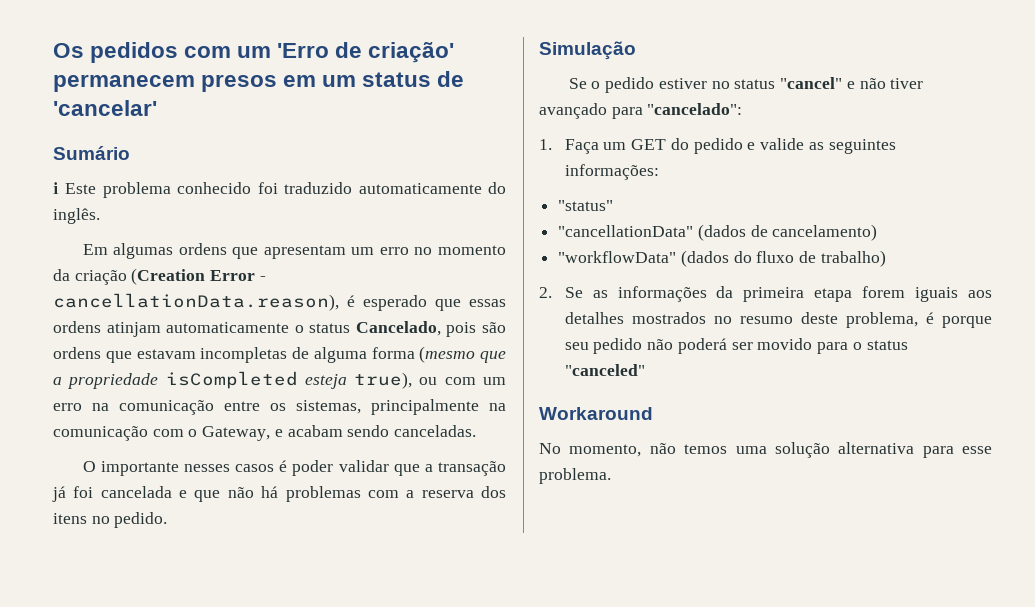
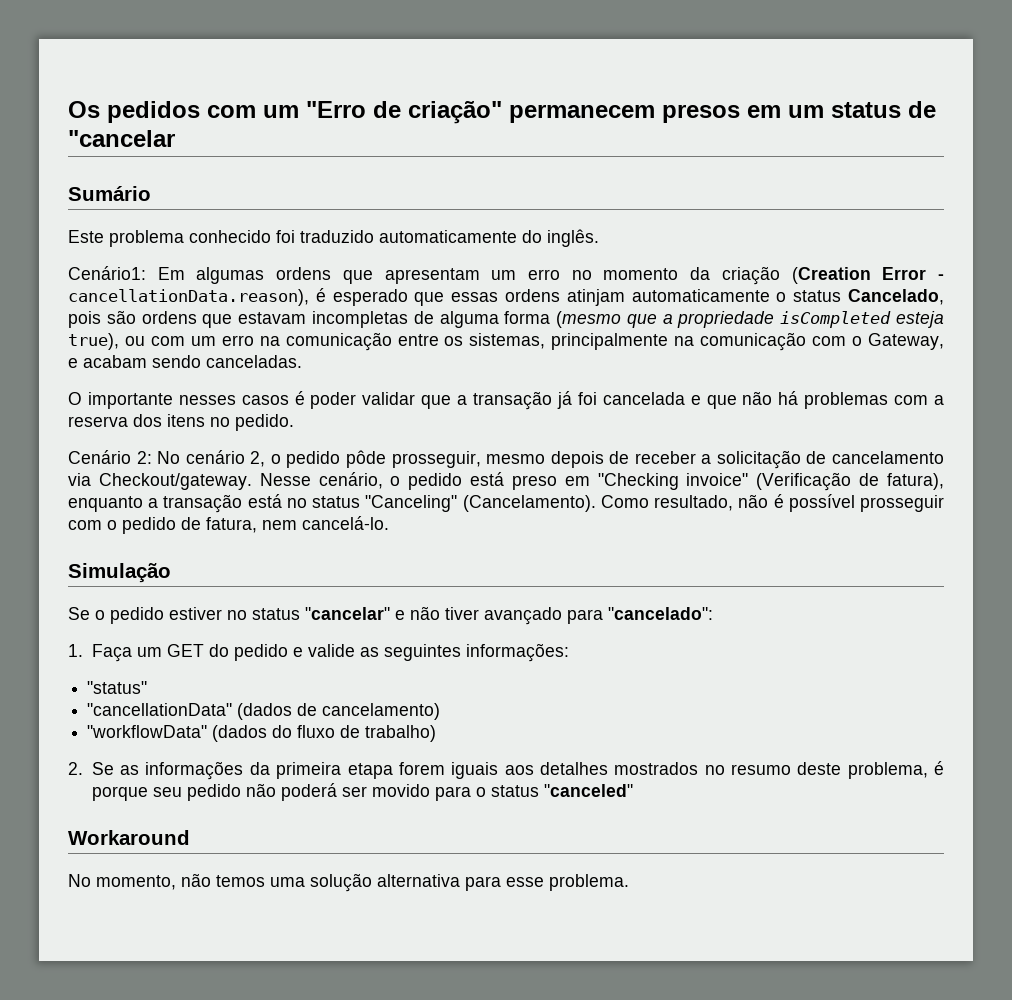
- Os pedidos com um 'Erro de criação' permanecem presos em um status de 'cancelar'
+ Os pedidos com um "Erro de criação" permanecem presos em um status de "cancelar
- ℹ Este problema conhecido foi traduzido automaticamente do inglês.
+ Este problema conhecido foi traduzido automaticamente do inglês.
- Em algumas ordens que apresentam um erro no momento da criação (Creation Error - cancellationData.reason), é esperado que essas ordens atinjam automaticamente o status Cancelado, pois são ordens que estavam incompletas de alguma forma (mesmo que a propriedade isCompleted esteja true), ou com um erro na comunicação entre os sistemas, principalmente na comunicação com o Gateway, e acabam sendo canceladas.
+ Cenário1: Em algumas ordens que apresentam um erro no momento da criação (Creation Error - cancellationData.reason), é esperado que essas ordens atinjam automaticamente o status Cancelado, pois são ordens que estavam incompletas de alguma forma (mesmo que a propriedade isCompleted esteja true), ou com um erro na comunicação entre os sistemas, principalmente na comunicação com o Gateway, e acabam sendo canceladas.
+ Cenário 2: No cenário 2, o pedido pôde prosseguir, mesmo depois de receber a solicitação de cancelamento via Checkout/gateway. Nesse cenário, o pedido está preso em "Checking invoice" (Verificação de fatura), enquanto a transação está no status "Canceling" (Cancelamento). Como resultado, não é possível prosseguir com o pedido de fatura, nem cancelá-lo.
- Se o pedido estiver no status "cancel" e não tiver avançado para "cancelado":
+ Se o pedido estiver no status "cancelar" e não tiver avançado para "cancelado":

